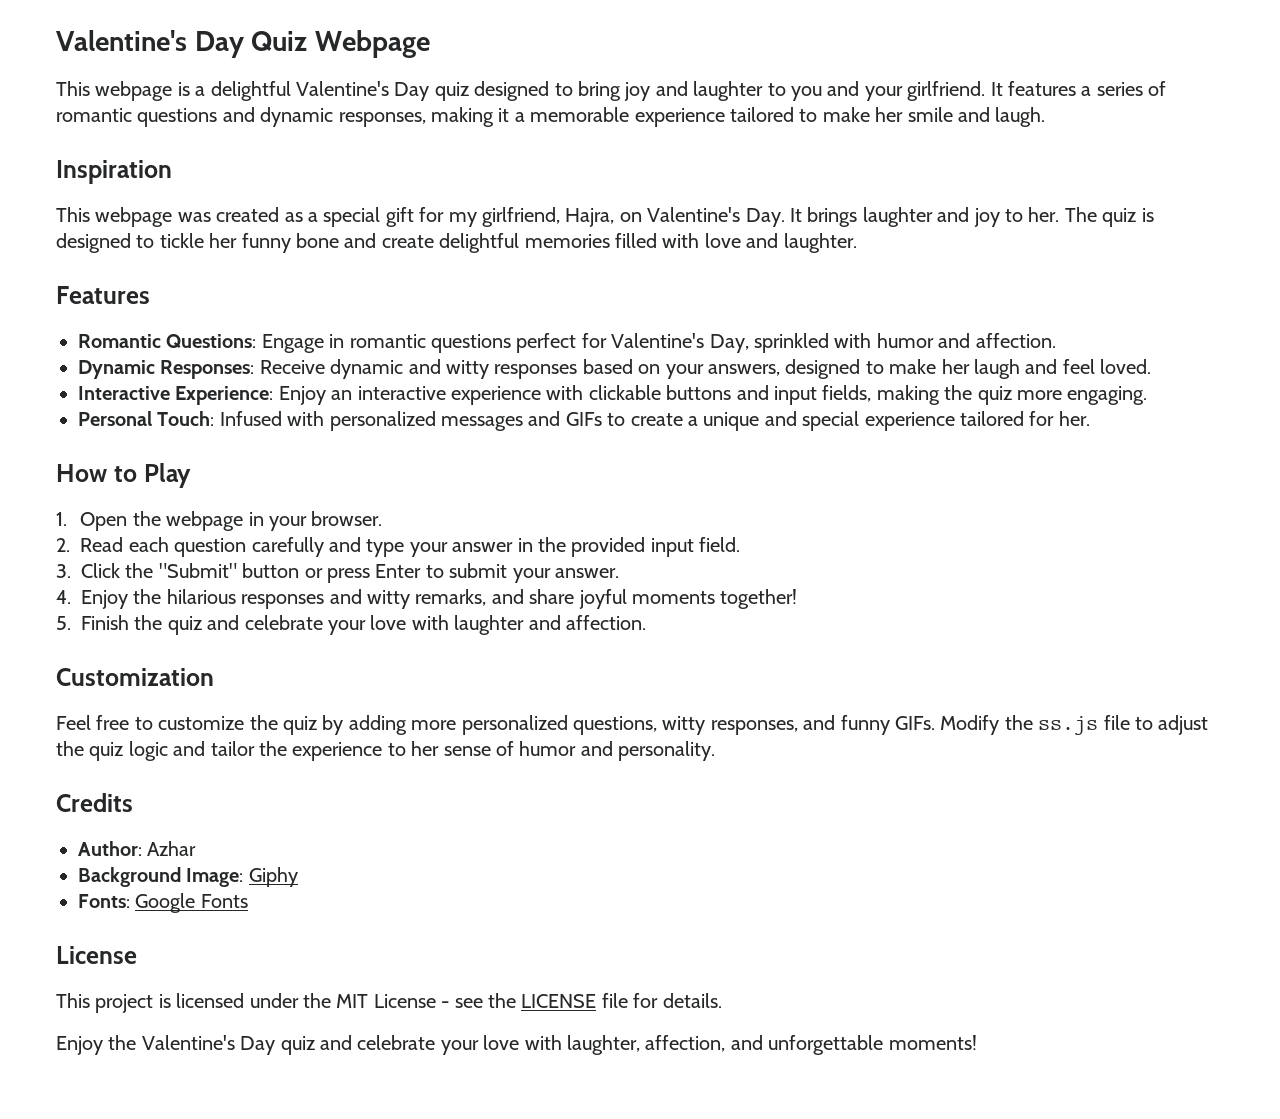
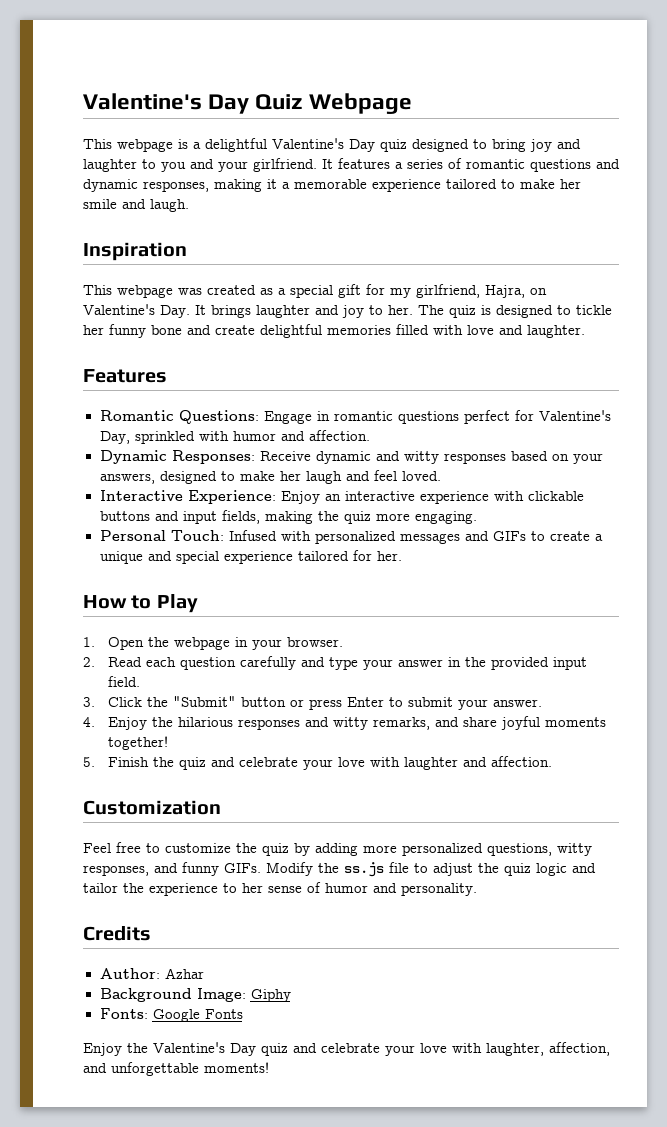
  Fonts: Google Fonts
- License
- This project is licensed under the MIT License - see the LICENSE file for details.

